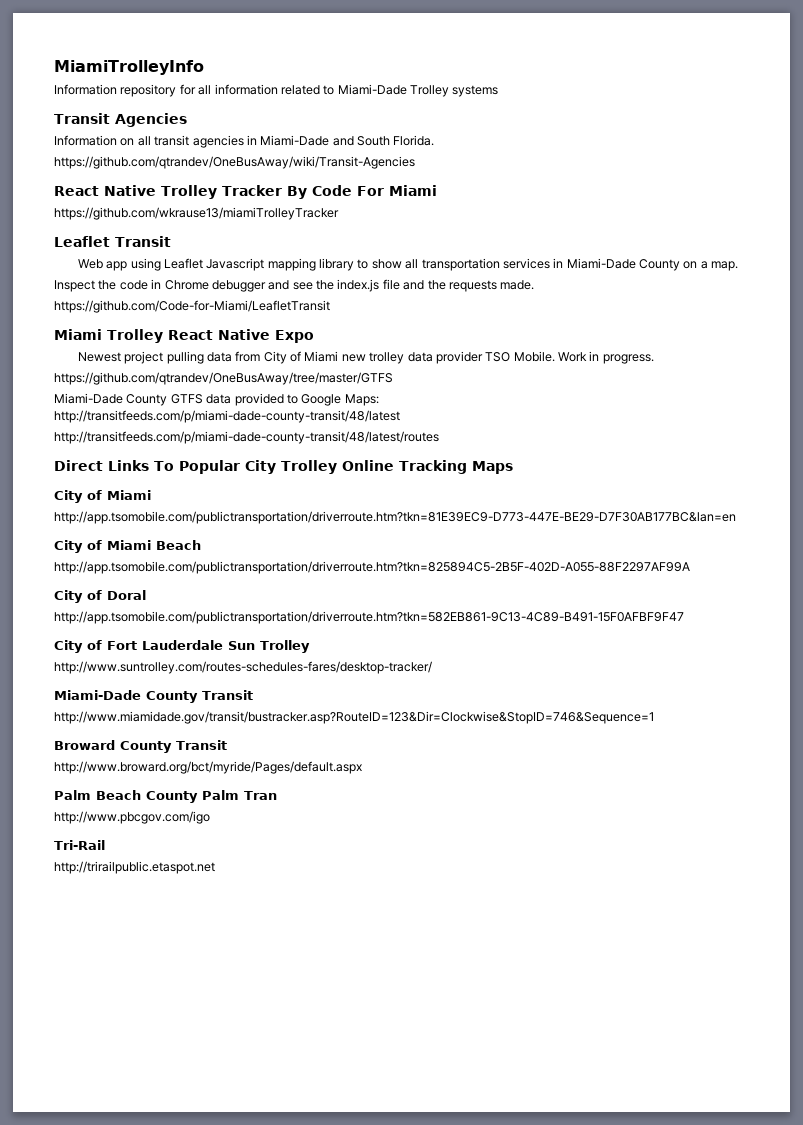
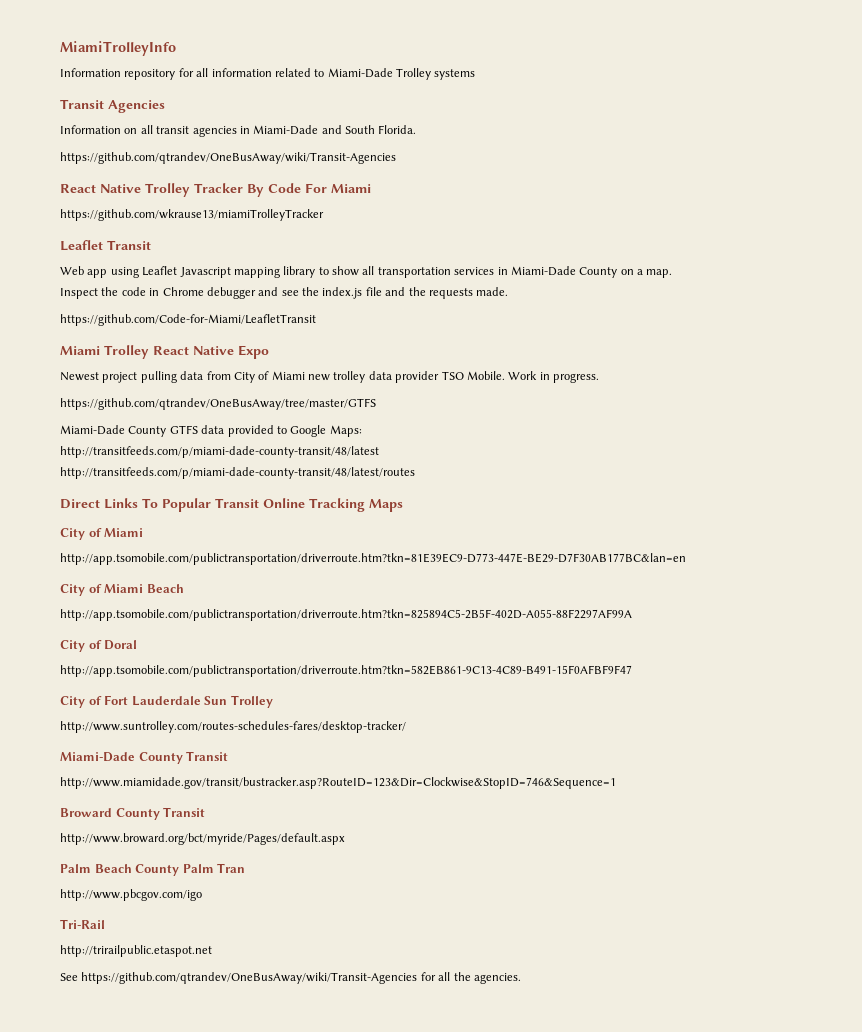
- Direct Links To Popular City Trolley Online Tracking Maps
+ Direct Links To Popular Transit Online Tracking Maps
+ See https://github.com/qtrandev/OneBusAway/wiki/Transit-Agencies for all the agencies.

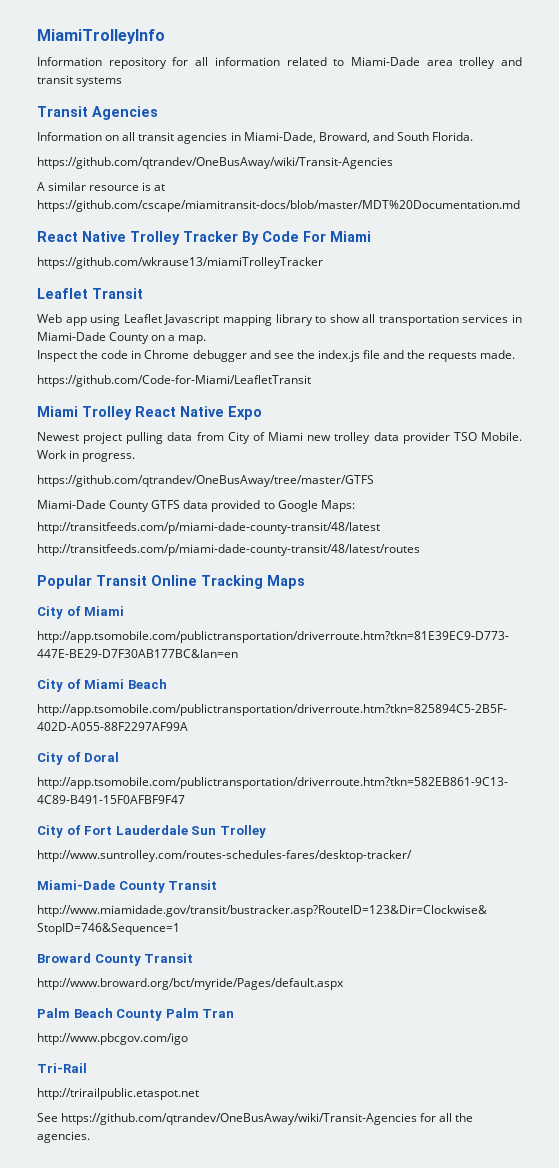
- Information repository for all information related to Miami-Dade Trolley systems
+ Information repository for all information related to Miami-Dade area trolley and transit systems
- Information on all transit agencies in Miami-Dade and South Florida.
+ Information on all transit agencies in Miami-Dade, Broward, and South Florida.
+ A similar resource is at https://github.com/cscape/miamitransit-docs/blob/master/MDT%20Documentation.md
- Direct Links To Popular Transit Online Tracking Maps
+ Popular Transit Online Tracking Maps

